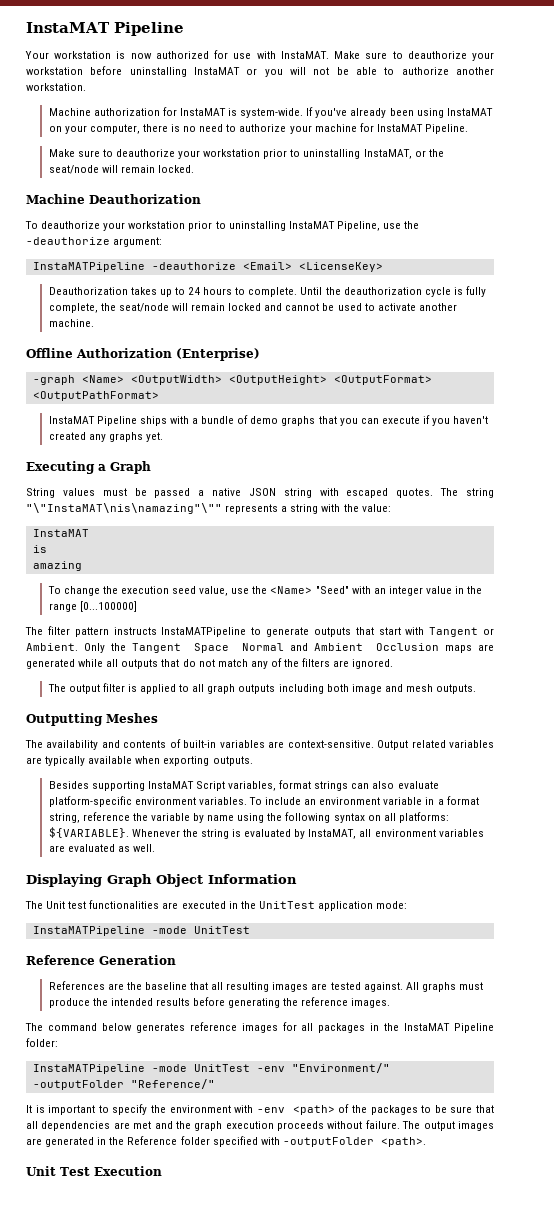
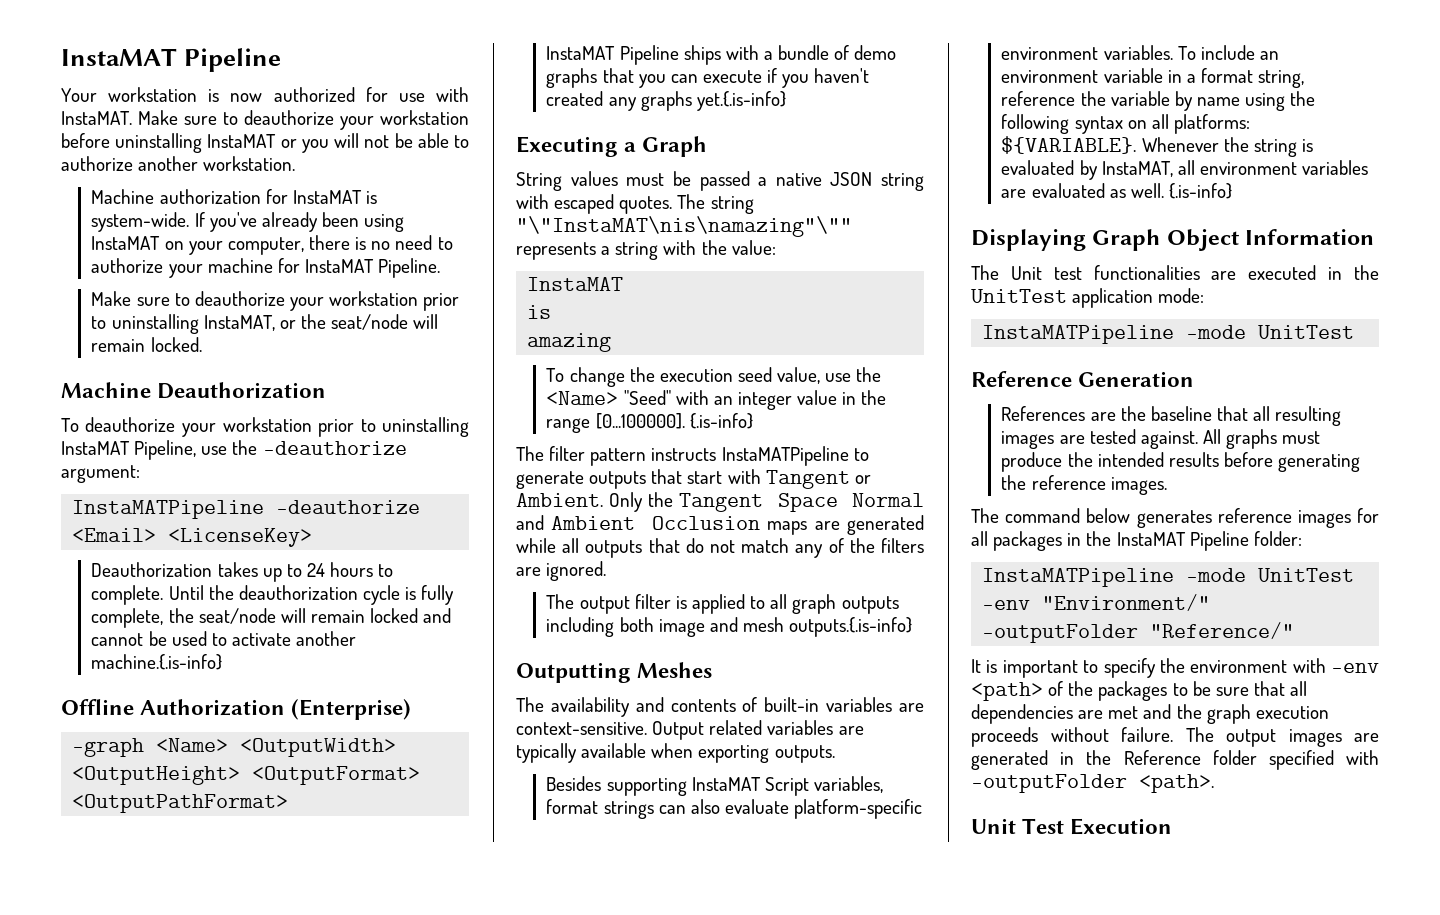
- Until the deauthorization cycle is fully complete, the seat/node will remain locked and cannot be used to activate another machine.
+ Until the deauthorization cycle is fully complete, the seat/node will remain locked and cannot be used to activate another machine.{.is-info}
- InstaMAT Pipeline ships with a bundle of demo graphs that you can execute if you haven't created any graphs yet.
+ InstaMAT Pipeline ships with a bundle of demo graphs that you can execute if you haven't created any graphs yet.{.is-info}
- To change the execution seed value, use the <Name> "Seed" with an integer value in the range [0...100000]
+ To change the execution seed value, use the <Name> "Seed" with an integer value in the range [0...100000]. {.is-info}
- The output filter is applied to all graph outputs including both image and mesh outputs.
+ The output filter is applied to all graph outputs including both image and mesh outputs.{.is-info}
- Whenever the string is evaluated by InstaMAT, all environment variables are evaluated as well.
+ Whenever the string is evaluated by InstaMAT, all environment variables are evaluated as well. {.is-info}

